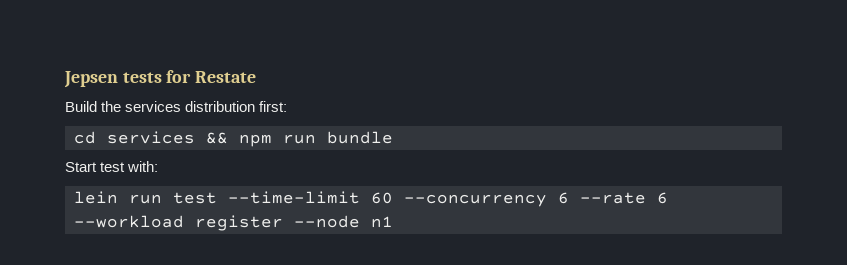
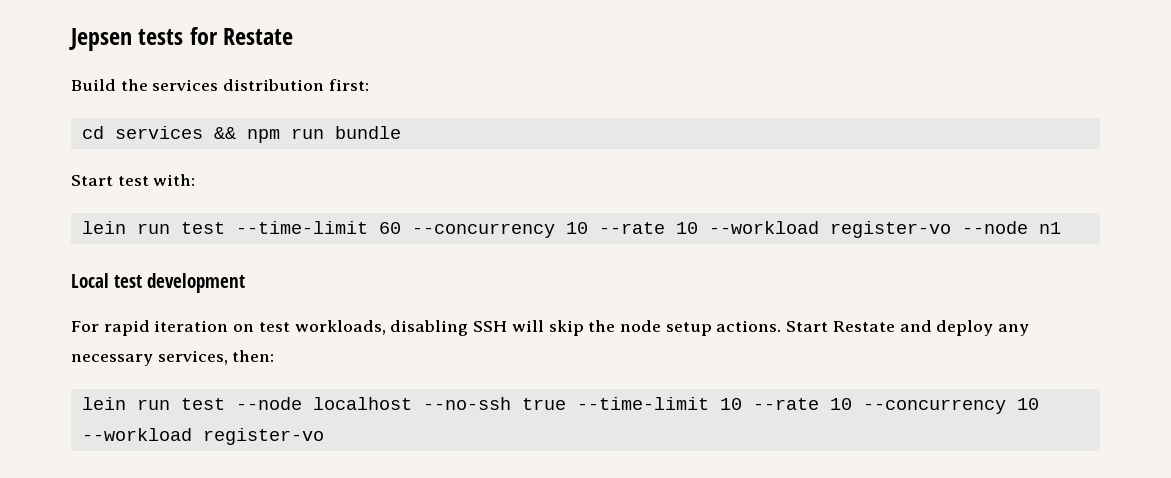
- lein run test --time-limit 60 --concurrency 6 --rate 6 --workload register --node n1
+ lein run test --time-limit 60 --concurrency 10 --rate 10 --workload register-vo --node n1
+ Local test development
+ For rapid iteration on test workloads, disabling SSH will skip the node setup actions. Start Restate and deploy any necessary services, then:
+ lein run test --node localhost --no-ssh true --time-limit 10 --rate 10 --concurrency 10 --workload register-vo

